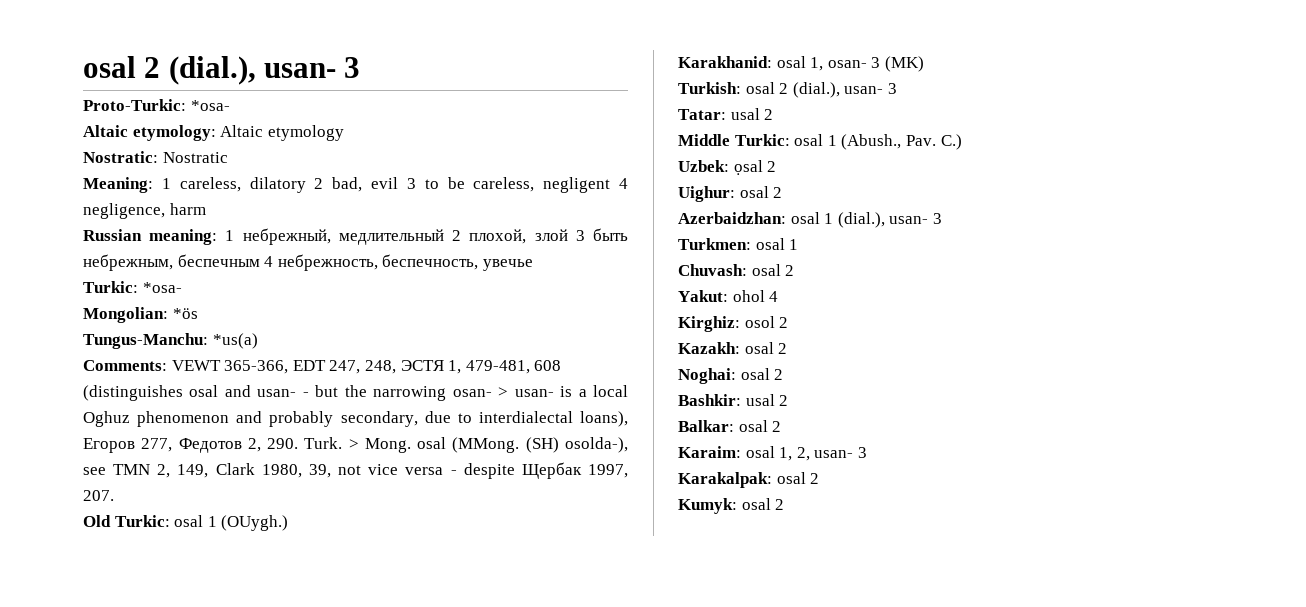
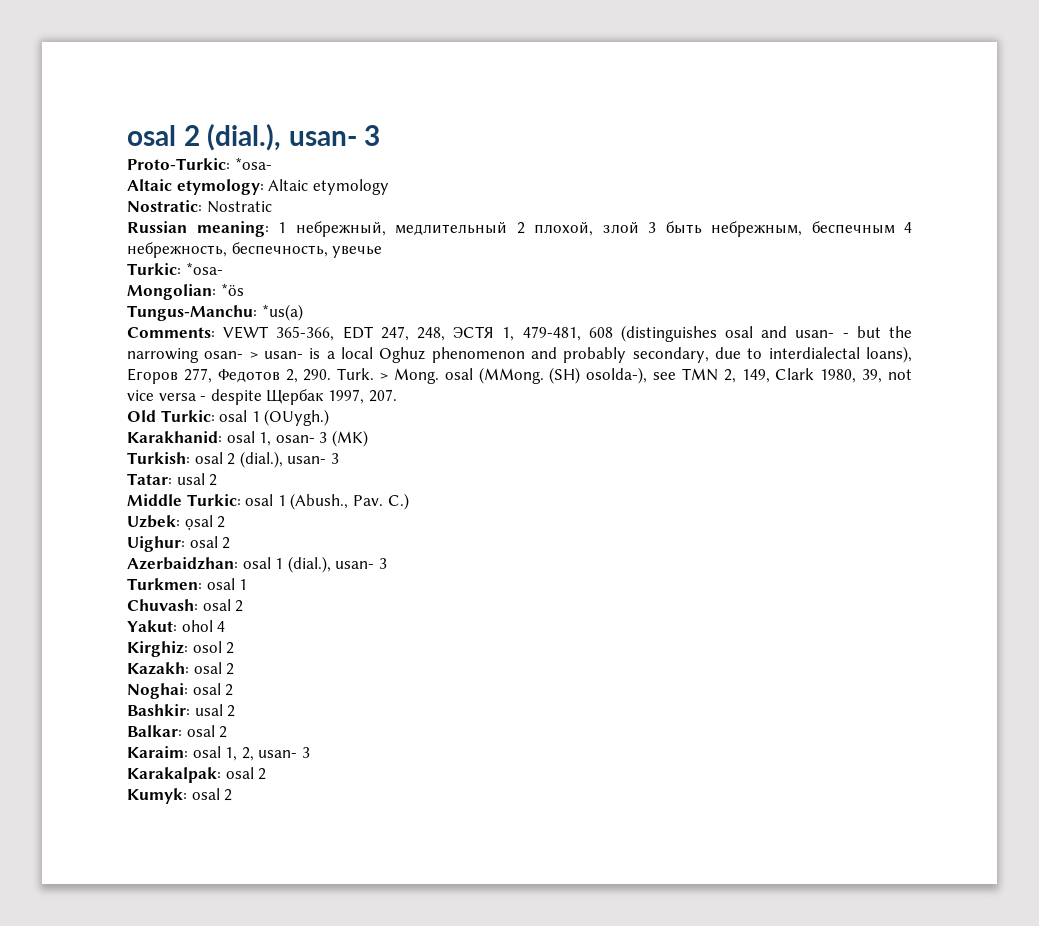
- Meaning: 1 careless, dilatory 2 bad, evil 3 to be careless, negligent 4 negligence, harm

